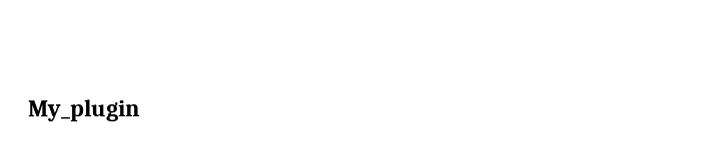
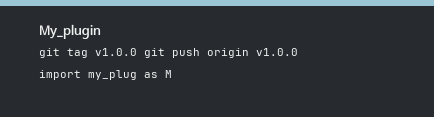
+ git tag v1.0.0 git push origin v1.0.0
+ import my_plug as M

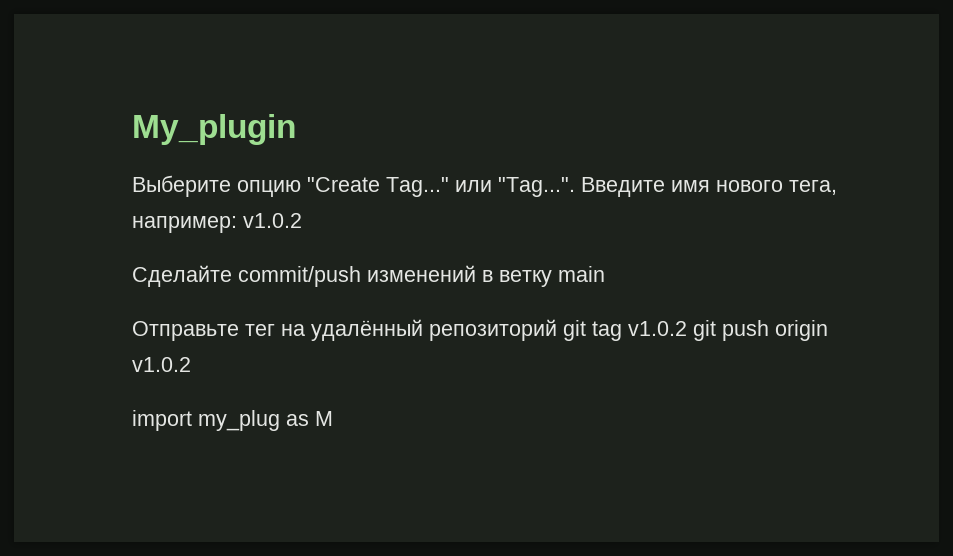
- git tag v1.0.0 git push origin v1.0.0
+ Выберите опцию "Create Tag..." или "Tag...". Введите имя нового тега, например: v1.0.2
+ Сделайте commit/push изменений в ветку main
+ Отправьте тег на удалённый репозиторий git tag v1.0.2 git push origin v1.0.2

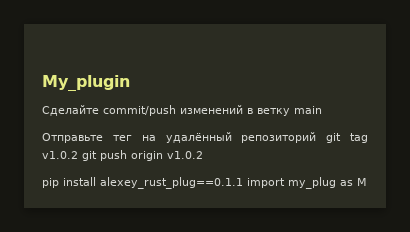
- Выберите опцию "Create Tag..." или "Tag...". Введите имя нового тега, например: v1.0.2
- import my_plug as M
+ pip install alexey_rust_plug==0.1.1 import my_plug as M

